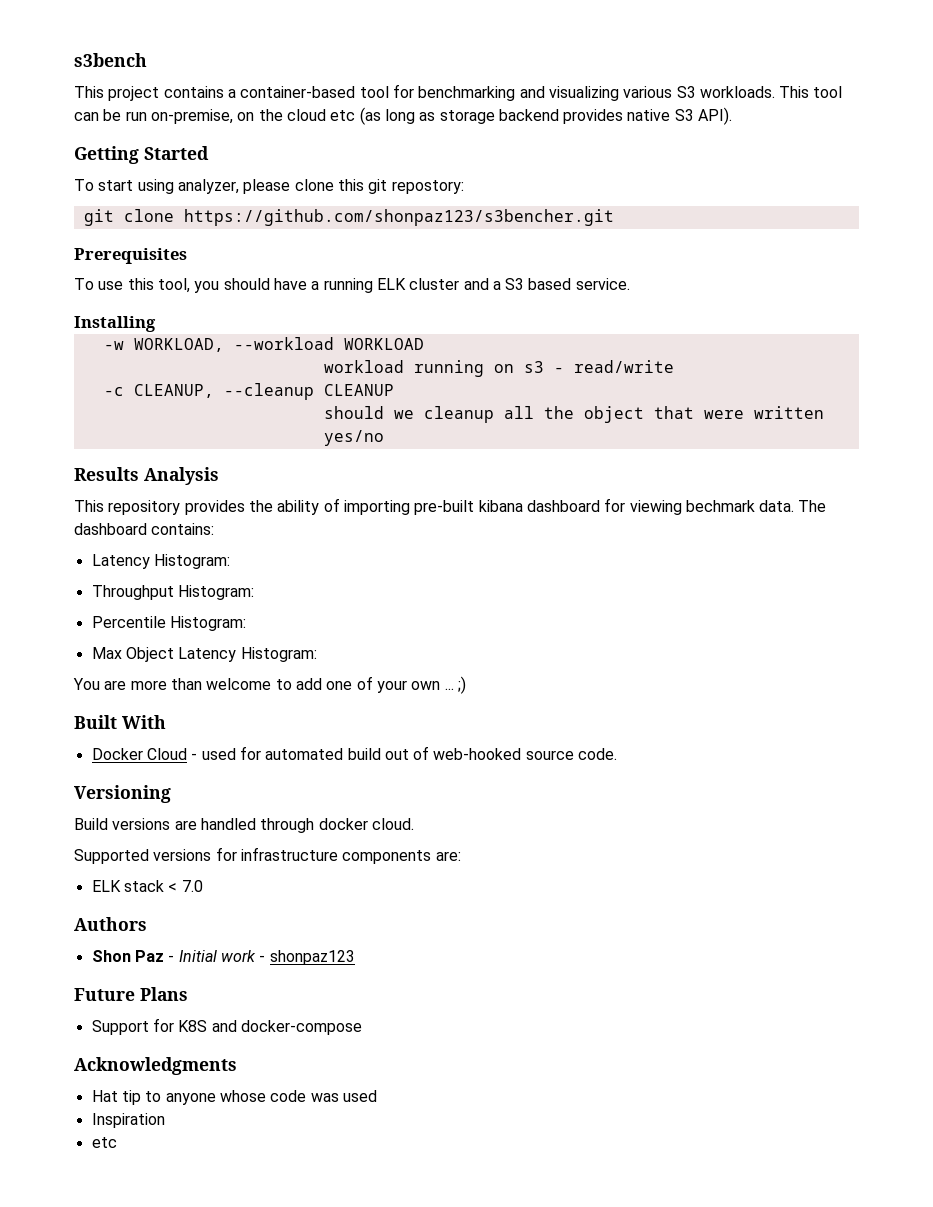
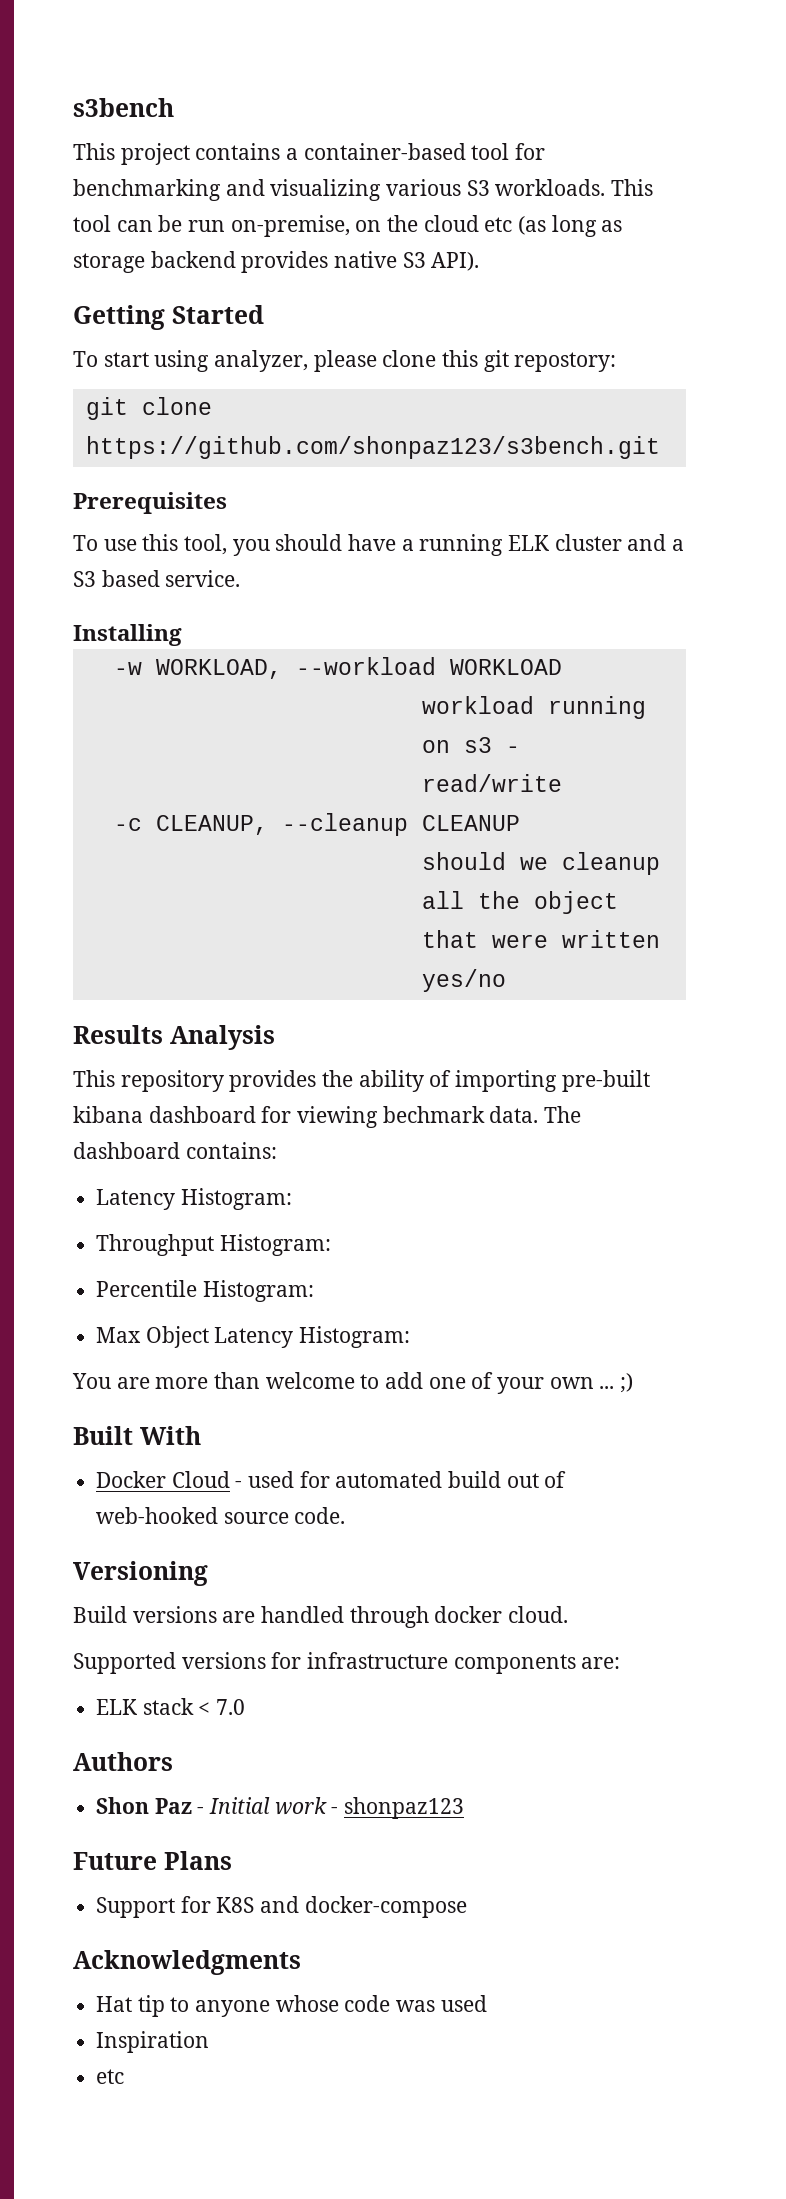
- git clone https://github.com/shonpaz123/s3bencher.git
+ git clone https://github.com/shonpaz123/s3bench.git

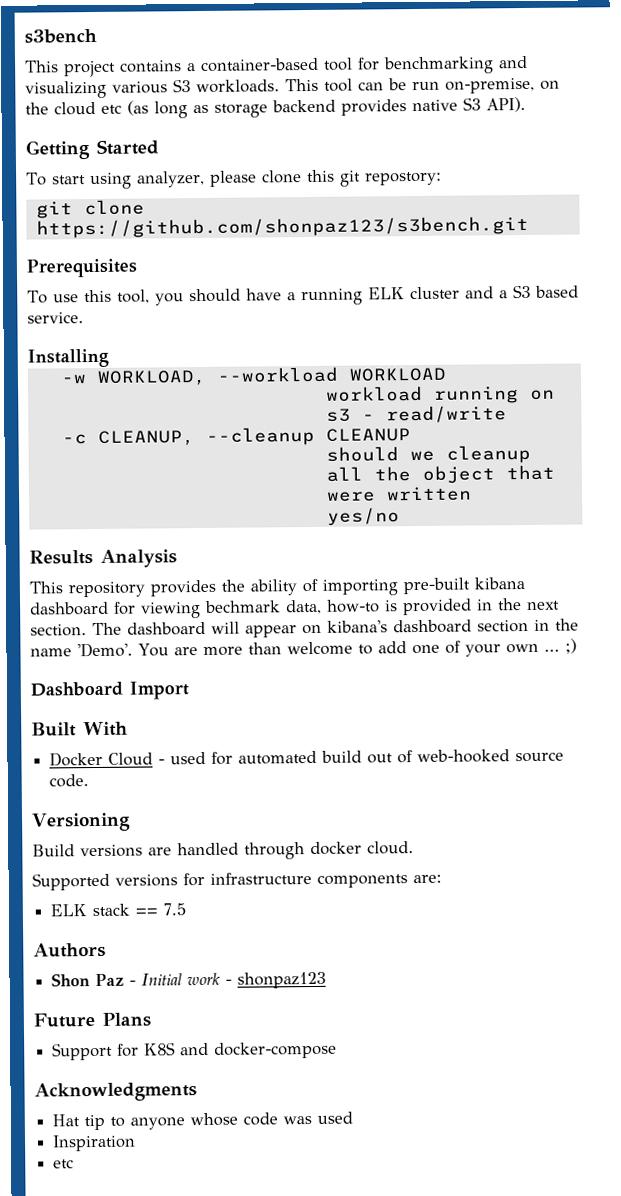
- This repository provides the ability of importing pre-built kibana dashboard for viewing bechmark data. The dashboard contains:
- Latency Histogram:
- Throughput Histogram:
- Percentile Histogram:
- Max Object Latency Histogram:
- You are more than welcome to add one of your own ... ;)
+ This repository provides the ability of importing pre-built kibana dashboard for viewing bechmark data, how-to is provided in the next section. The dashboard will appear on kibana's dashboard section in the name 'Demo'. You are more than welcome to add one of your own ... ;)
+ Dashboard Import
- ELK stack < 7.0
+ ELK stack == 7.5

